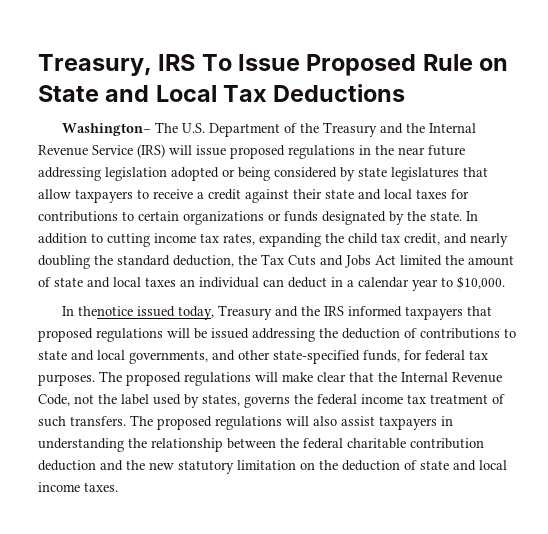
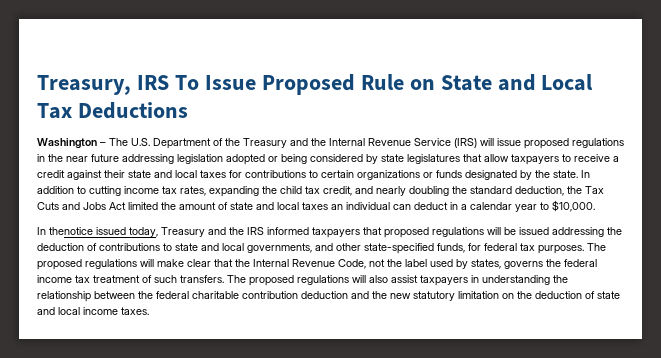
- Washington– The U.S. Department of the Treasury and the Internal Revenue Service (IRS) will issue proposed regulations in the near future addressing legislation adopted or being considered by state legislatures that allow taxpayers to receive a credit against their state and local taxes for contributions to certain organizations or funds designated by the state.
+ Washington – The U.S. Department of the Treasury and the Internal Revenue Service (IRS) will issue proposed regulations in the near future addressing legislation adopted or being considered by state legislatures that allow taxpayers to receive a credit against their state and local taxes for contributions to certain organizations or funds designated by the state.

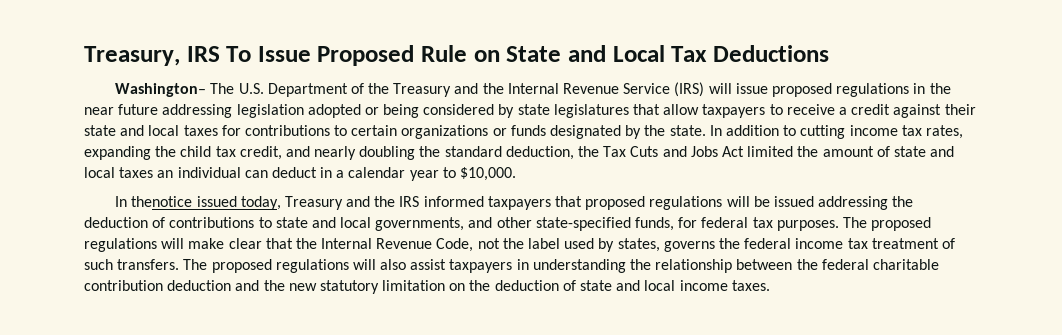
- Washington – The U.S. Department of the Treasury and the Internal Revenue Service (IRS) will issue proposed regulations in the near future addressing legislation adopted or being considered by state legislatures that allow taxpayers to receive a credit against their state and local taxes for contributions to certain organizations or funds designated by the state.
+ Washington– The U.S. Department of the Treasury and the Internal Revenue Service (IRS) will issue proposed regulations in the near future addressing legislation adopted or being considered by state legislatures that allow taxpayers to receive a credit against their state and local taxes for contributions to certain organizations or funds designated by the state.

